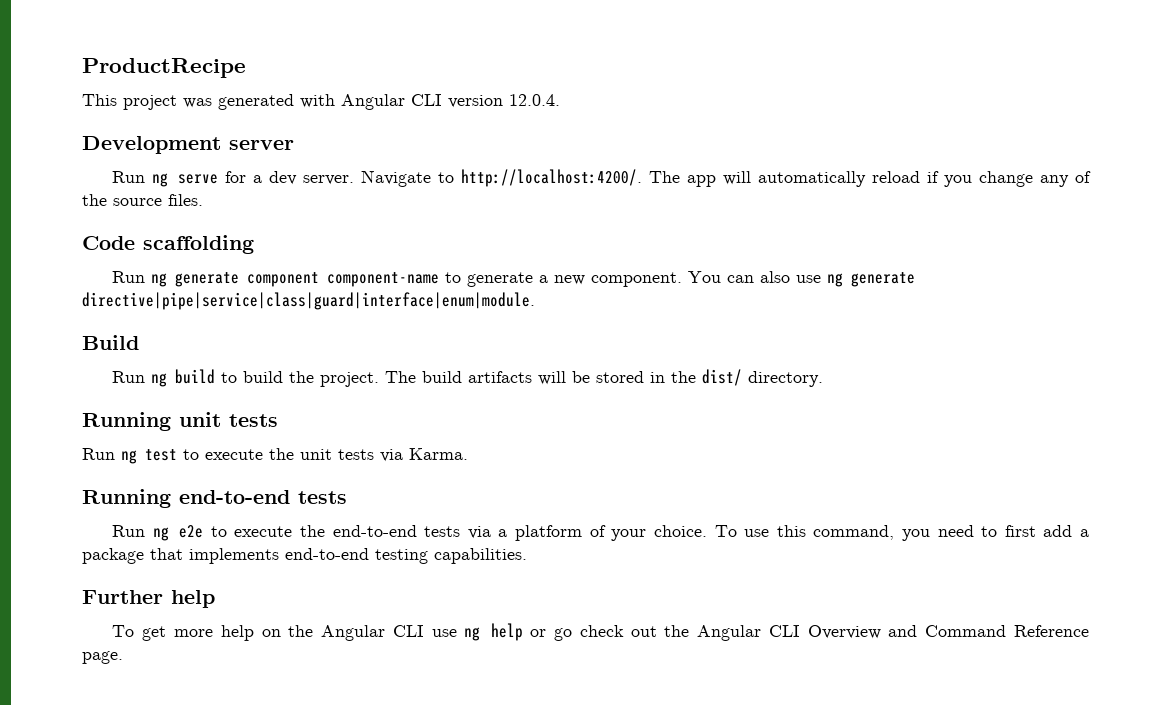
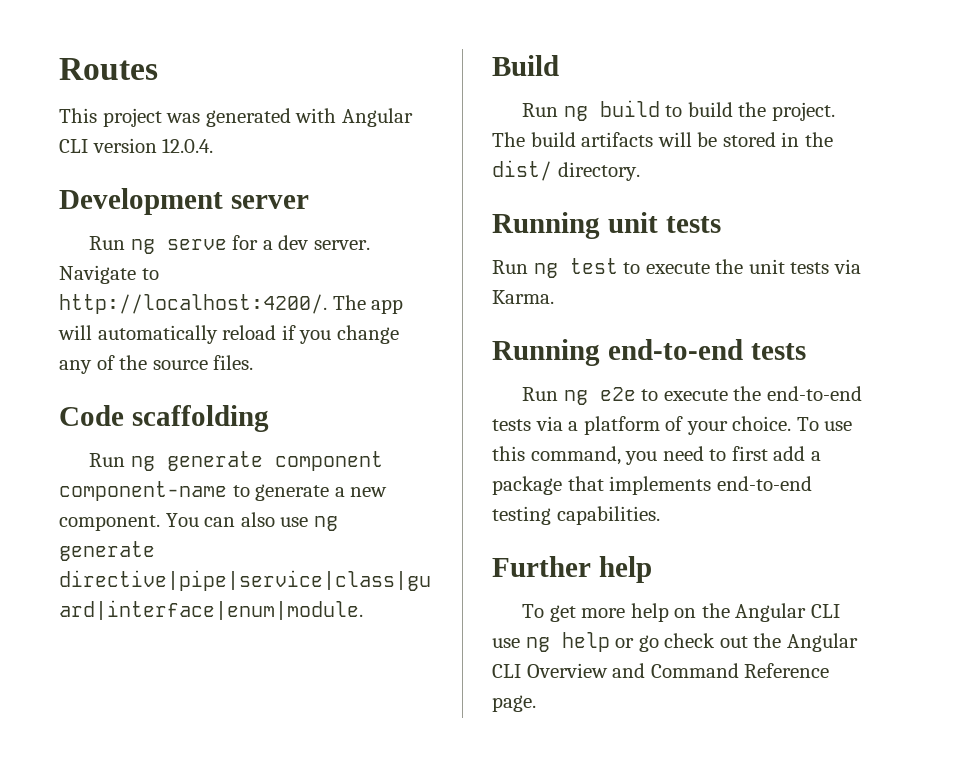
- ProductRecipe
+ Routes

